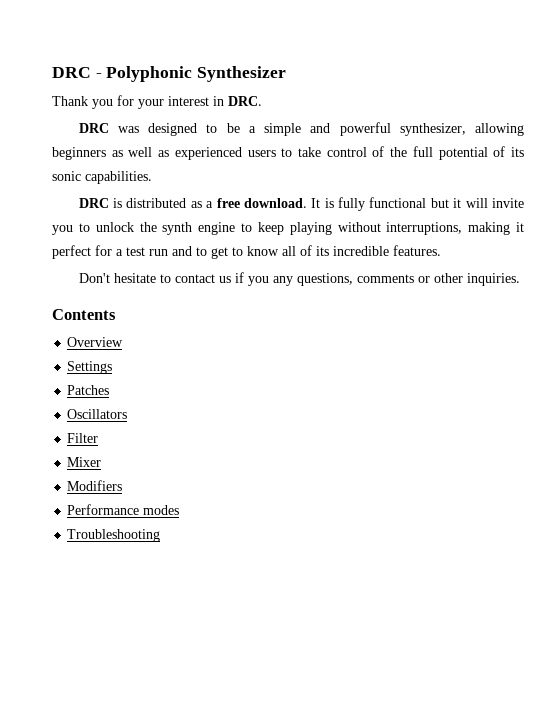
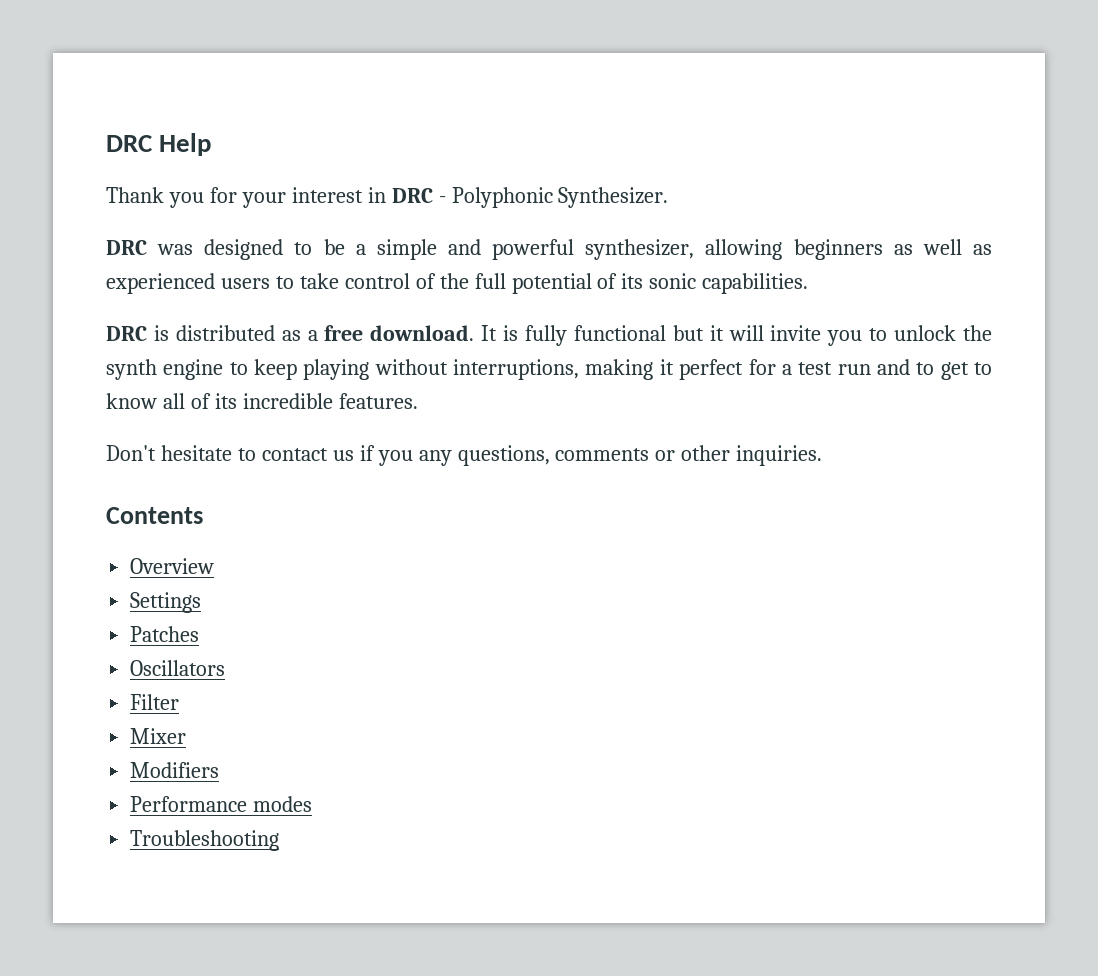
- DRC - Polyphonic Synthesizer
+ DRC Help
- Thank you for your interest in DRC.
+ Thank you for your interest in DRC - Polyphonic Synthesizer.

